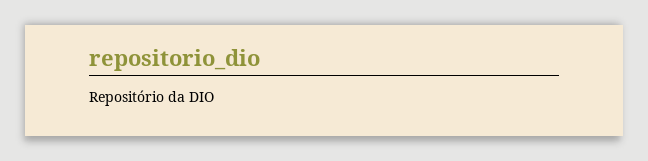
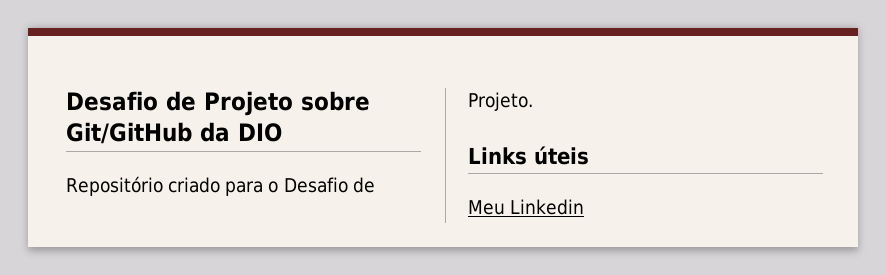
- repositorio_dio
- Repositório da DIO
+ Desafio de Projeto sobre Git/GitHub da DIO
+ Repositório criado para o Desafio de Projeto.
+ Links úteis
+ Meu Linkedin

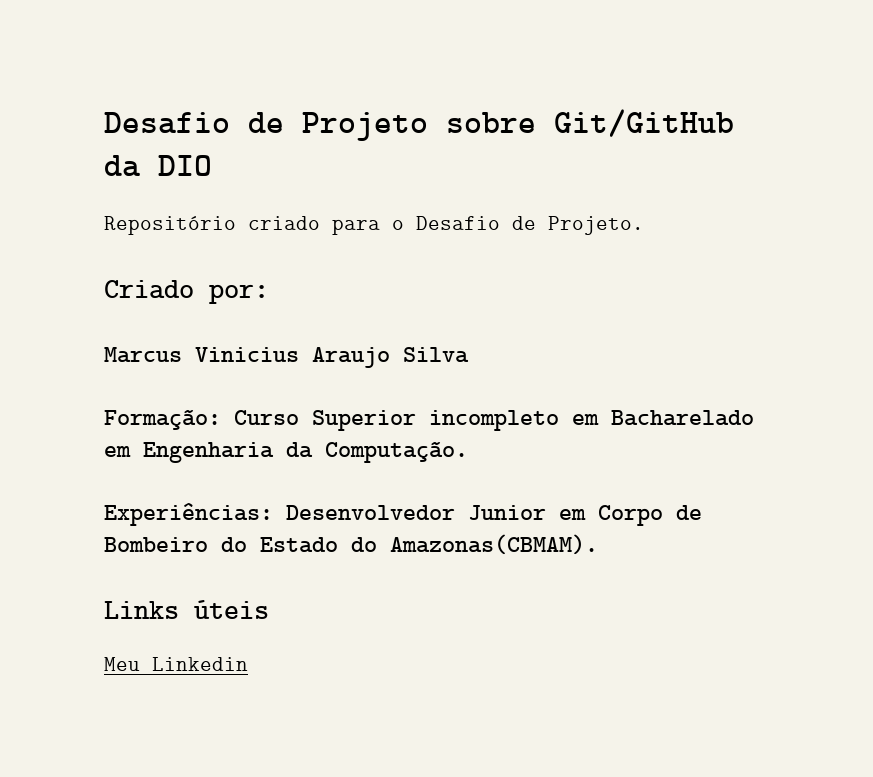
+ Criado por:
+ Marcus Vinicius Araujo Silva
+ Formação: Curso Superior incompleto em Bacharelado em Engenharia da Computação.
+ Experiências: Desenvolvedor Junior em Corpo de Bombeiro do Estado do Amazonas(CBMAM).

